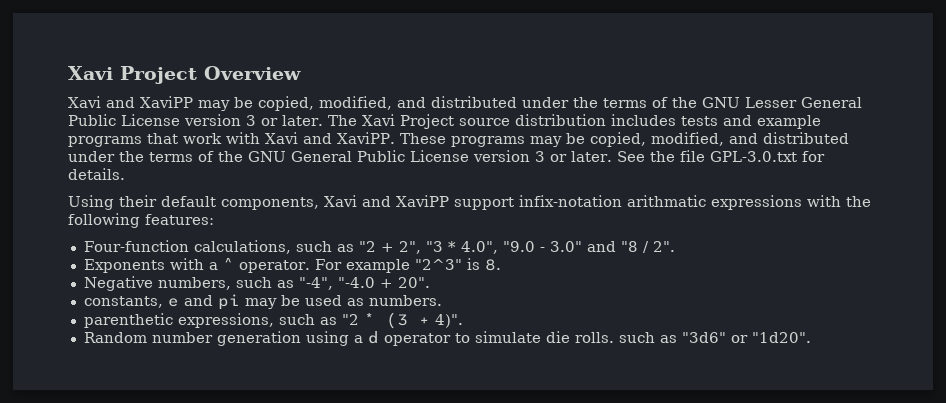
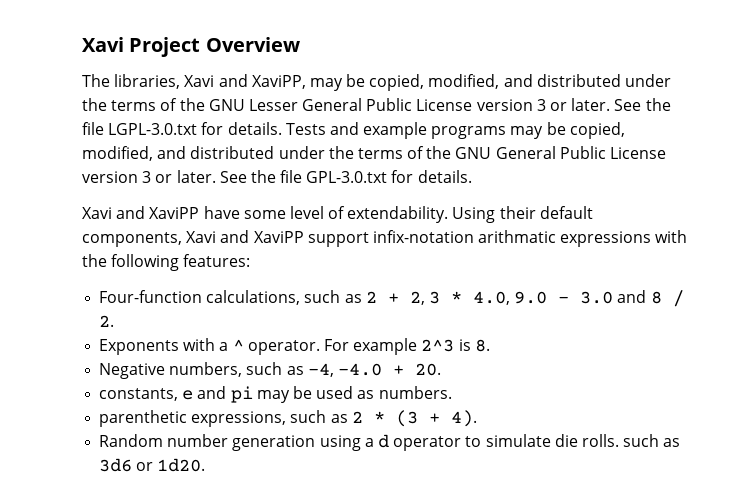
- Xavi and XaviPP may be copied, modified, and distributed under the terms of the GNU Lesser General Public License version 3 or later.
+ The libraries, Xavi and XaviPP, may be copied, modified, and distributed under the terms of the GNU Lesser General Public License version 3 or later.
- The Xavi Project source distribution includes tests and example programs that work with Xavi and XaviPP. These programs may be copied, modified, and distributed under the terms of the GNU General Public License version 3 or later.
+ See the file LGPL-3.0.txt for details. Tests and example programs may be copied, modified, and distributed under the terms of the GNU General Public License version 3 or later.
+ Xavi and XaviPP have some level of extendability.
- Four-function calculations, such as "2 + 2", "3 * 4.0", "9.0 - 3.0" and "8 / 2".
+ Four-function calculations, such as 2 + 2, 3 * 4.0, 9.0 - 3.0 and 8 / 2.
- For example "2^3" is 8.
+ For example 2^3 is 8.
- Negative numbers, such as "-4", "-4.0 + 20".
+ Negative numbers, such as -4, -4.0 + 20.
- parenthetic expressions, such as "2 * (3 + 4)".
+ parenthetic expressions, such as 2 * (3 + 4).
- Random number generation using a d operator to simulate die rolls. such as "3d6" or "1d20".
+ Random number generation using a d operator to simulate die rolls. such as 3d6 or 1d20.

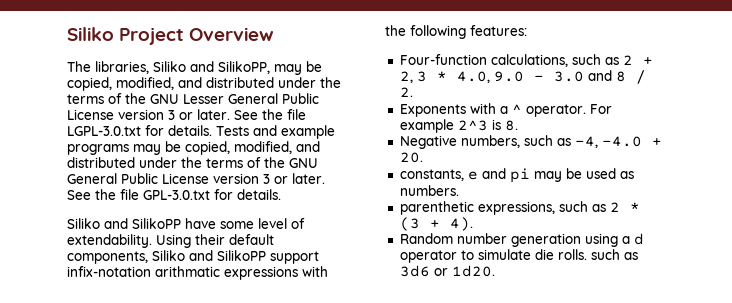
- Xavi Project Overview
+ Siliko Project Overview
- The libraries, Xavi and XaviPP, may be copied, modified, and distributed under the terms of the GNU Lesser General Public License version 3 or later.
+ The libraries, Siliko and SilikoPP, may be copied, modified, and distributed under the terms of the GNU Lesser General Public License version 3 or later.
- Xavi and XaviPP have some level of extendability.
+ Siliko and SilikoPP have some level of extendability.
- Using their default components, Xavi and XaviPP support infix-notation arithmatic expressions with the following features:
+ Using their default components, Siliko and SilikoPP support infix-notation arithmatic expressions with the following features:

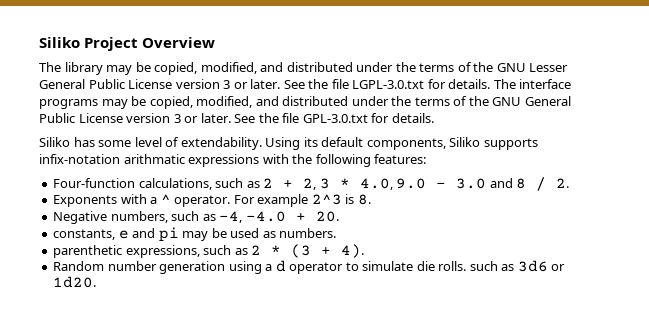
- The libraries, Siliko and SilikoPP, may be copied, modified, and distributed under the terms of the GNU Lesser General Public License version 3 or later.
+ The library may be copied, modified, and distributed under the terms of the GNU Lesser General Public License version 3 or later.
- Tests and example programs may be copied, modified, and distributed under the terms of the GNU General Public License version 3 or later.
+ The interface programs may be copied, modified, and distributed under the terms of the GNU General Public License version 3 or later.
- Siliko and SilikoPP have some level of extendability.
+ Siliko has some level of extendability.
- Using their default components, Siliko and SilikoPP support infix-notation arithmatic expressions with the following features:
+ Using its default components, Siliko supports infix-notation arithmatic expressions with the following features:

